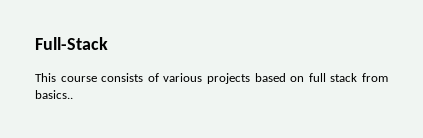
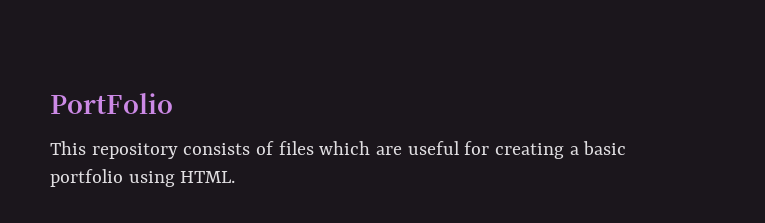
- Full-Stack
+ PortFolio
- This course consists of various projects based on full stack from basics..
+ This repository consists of files which are useful for creating a basic portfolio using HTML.

